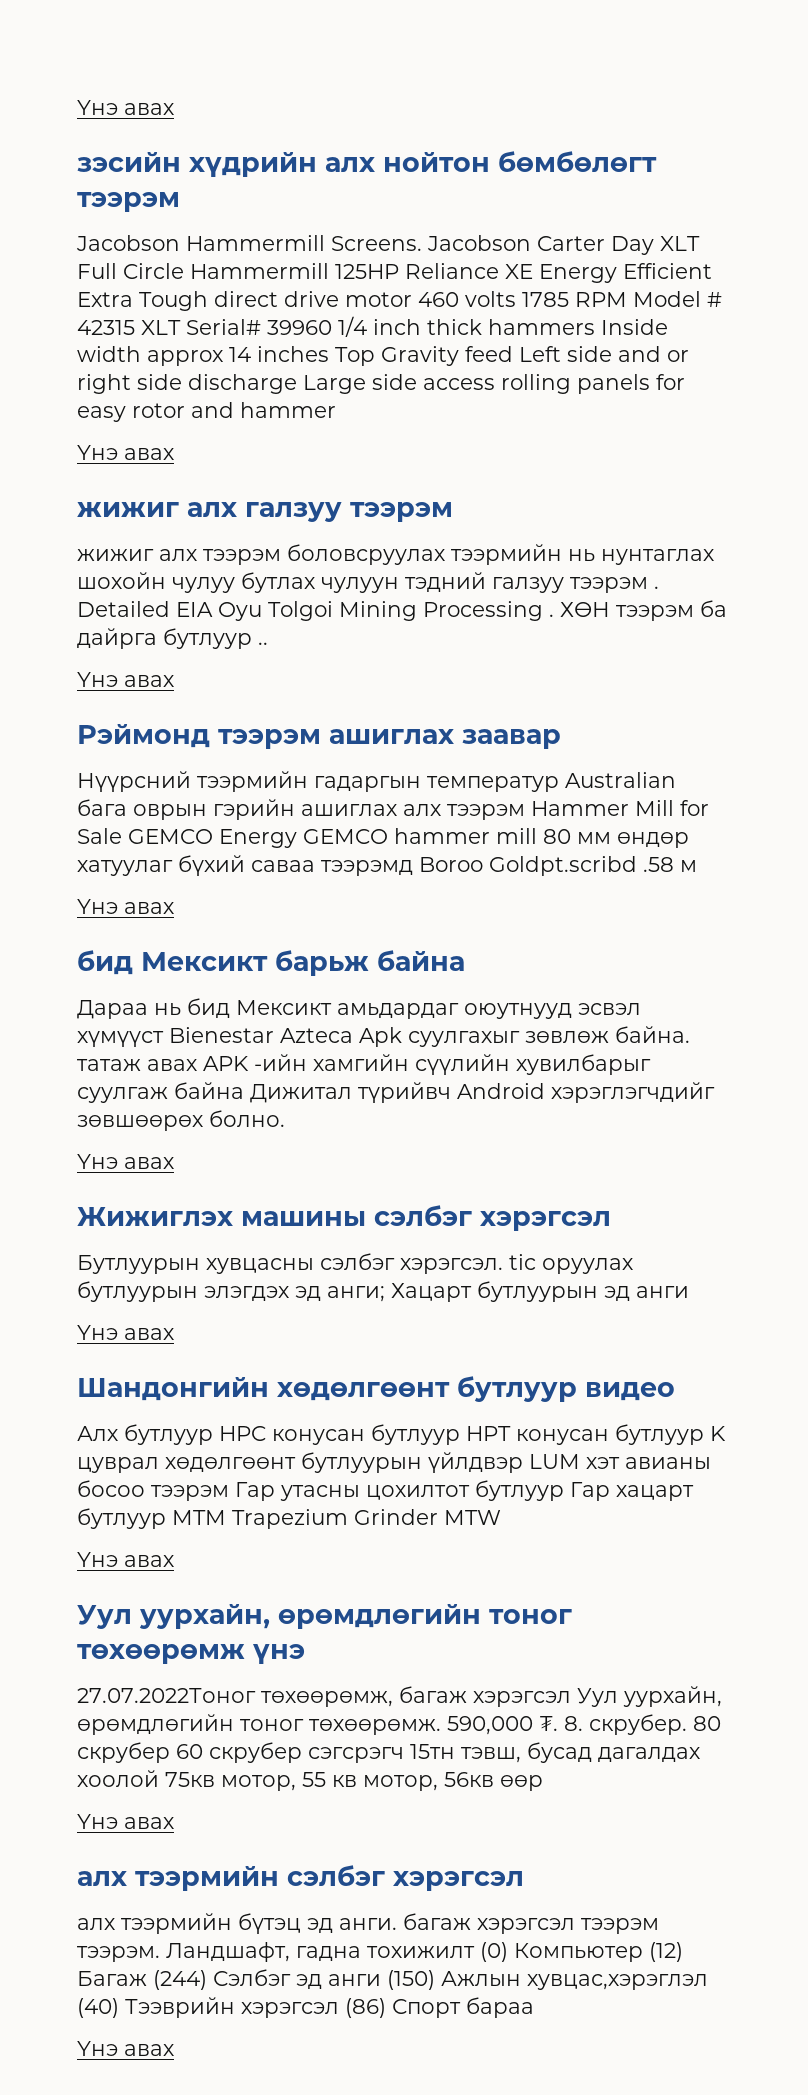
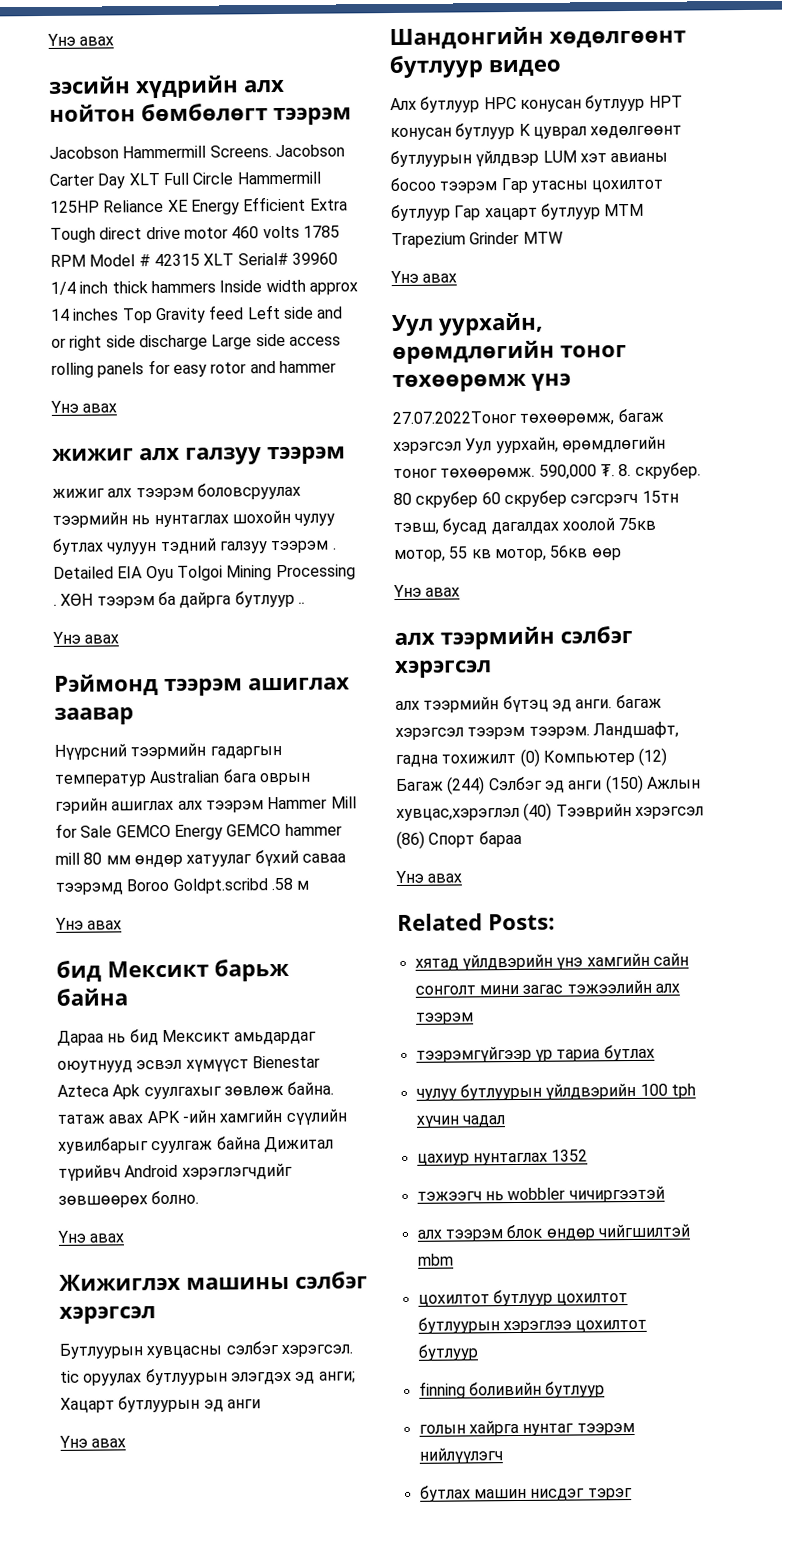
+ Related Posts:
+ хятад үйлдвэрийн үнэ хамгийн сайн сонголт мини загас тэжээлийн алх тээрэм
+ тээрэмгүйгээр үр тариа бутлах
+ чулуу бутлуурын үйлдвэрийн 100 tph хүчин чадал
+ цахиур нунтаглах 1352
+ тэжээгч нь wobbler чичиргээтэй
+ алх тээрэм блок өндөр чийгшилтэй mbm
+ цохилтот бутлуур цохилтот бутлуурын хэрэглээ цохилтот бутлуур
+ finning боливийн бутлуур
+ голын хайрга нунтаг тээрэм нийлүүлэгч
+ бутлах машин нисдэг тэрэг

